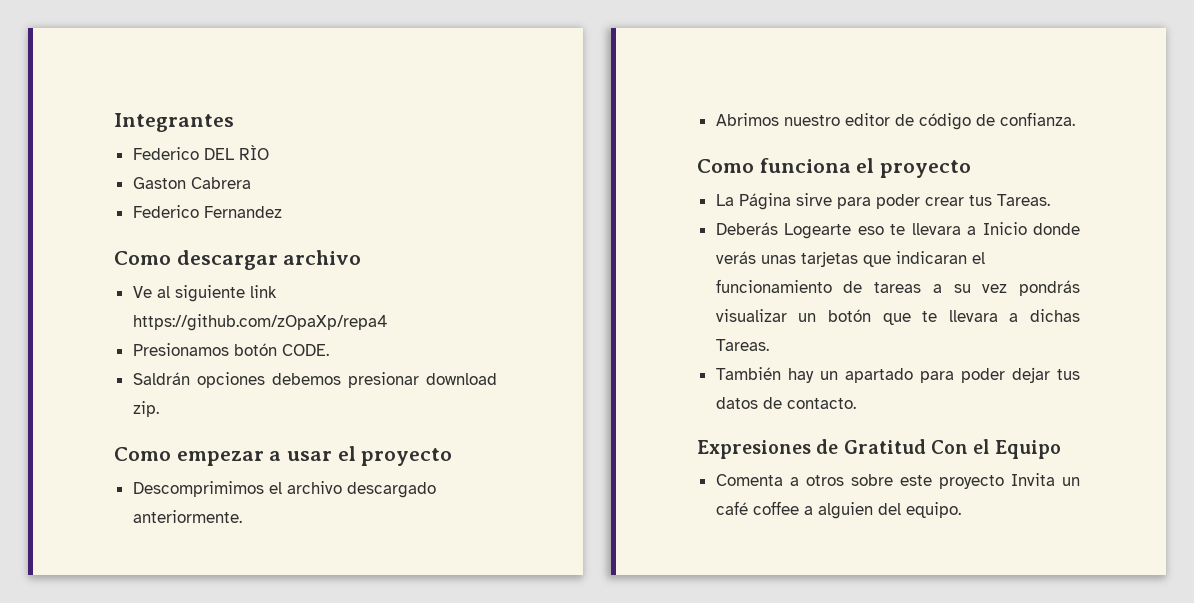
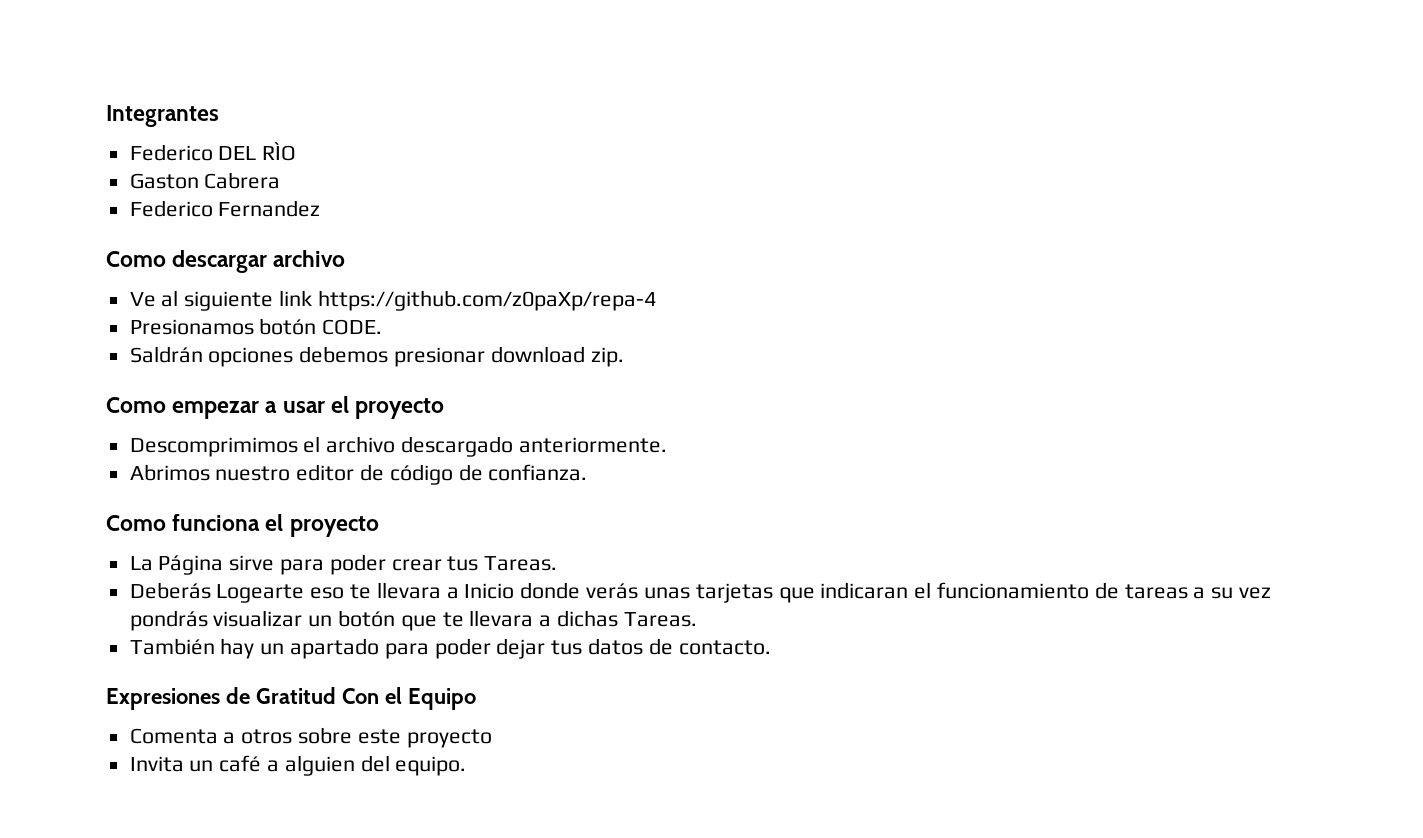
- Ve al siguiente link https://github.com/zOpaXp/repa4
+ Ve al siguiente link https://github.com/z0paXp/repa-4
- Comenta a otros sobre este proyecto Invita un café coffee a alguien del equipo.
+ Comenta a otros sobre este proyecto
+ Invita un café a alguien del equipo.

